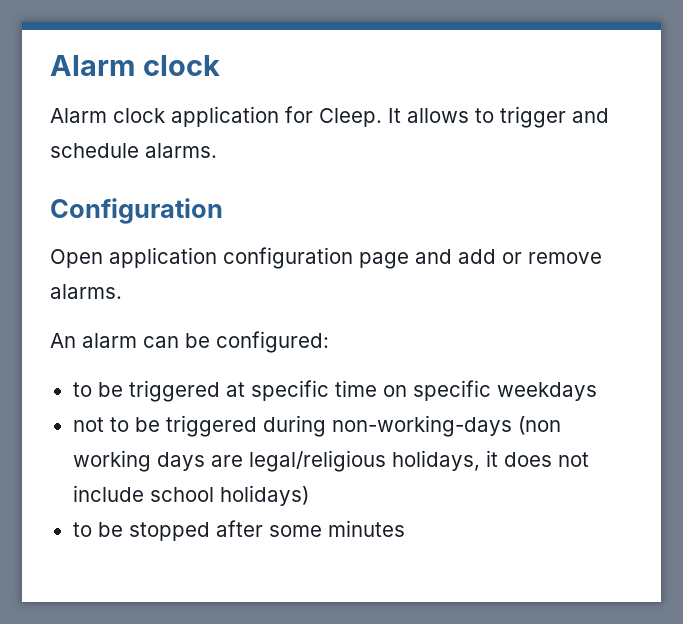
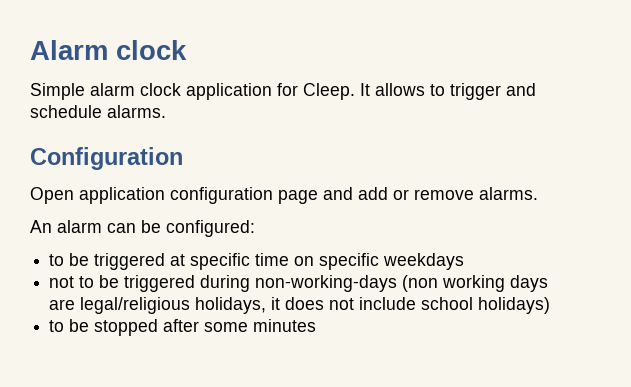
- Alarm clock application for Cleep.
+ Simple alarm clock application for Cleep.

